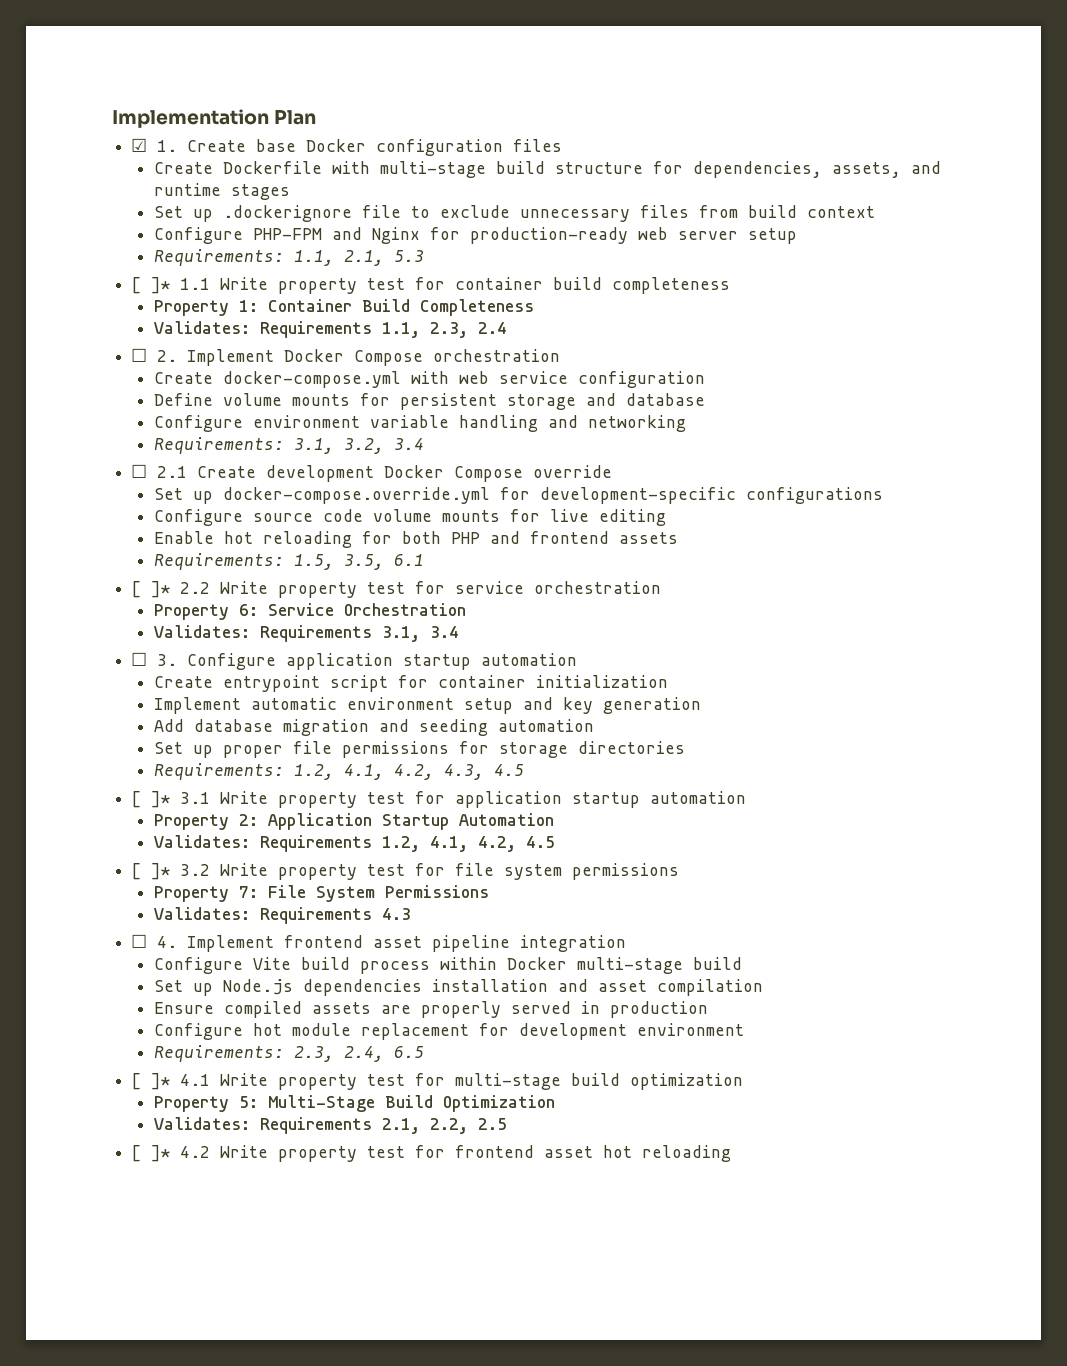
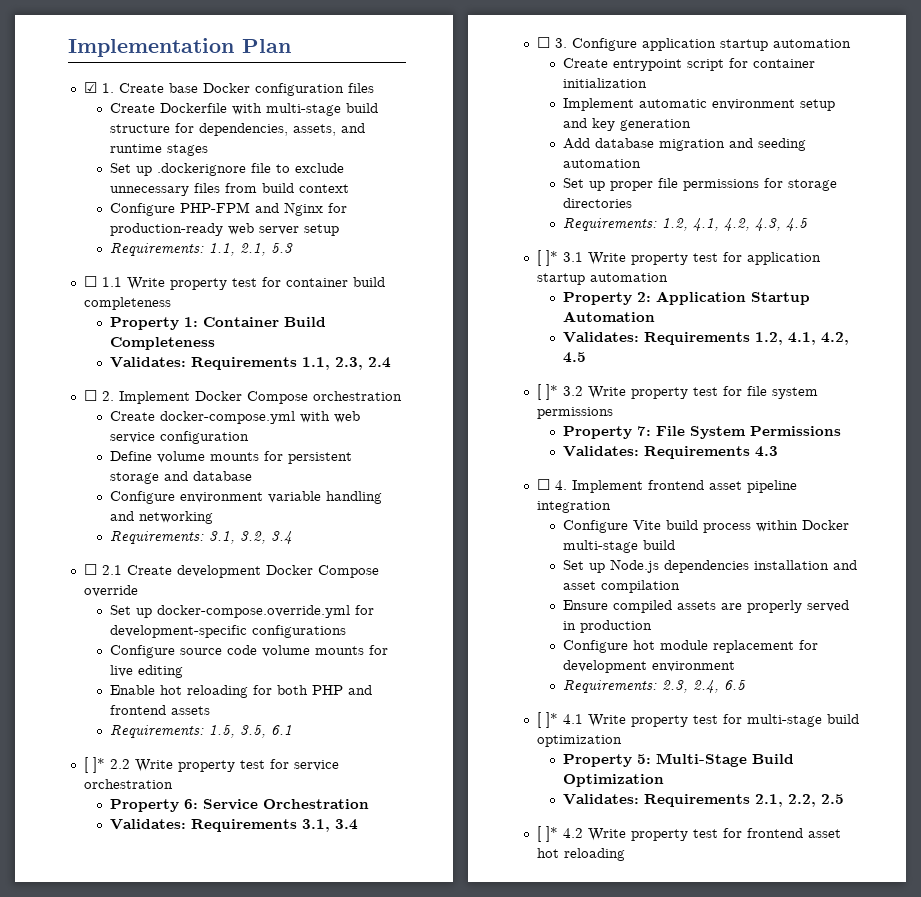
- [ ]* 1.1 Write property test for container build completeness
+ ☐ 1.1 Write property test for container build completeness

